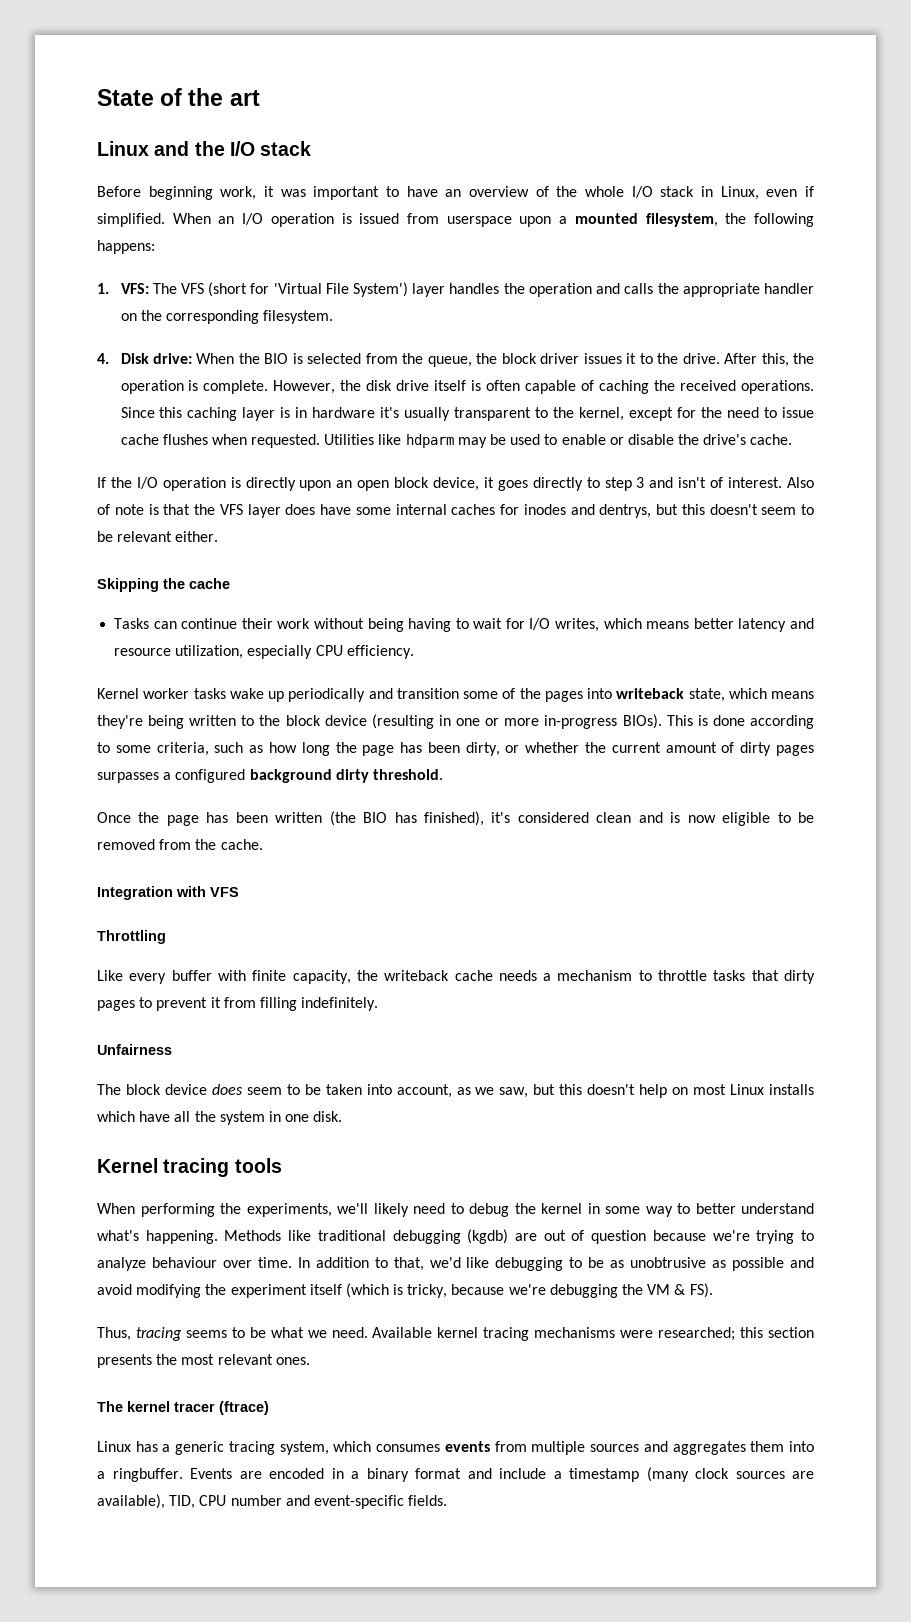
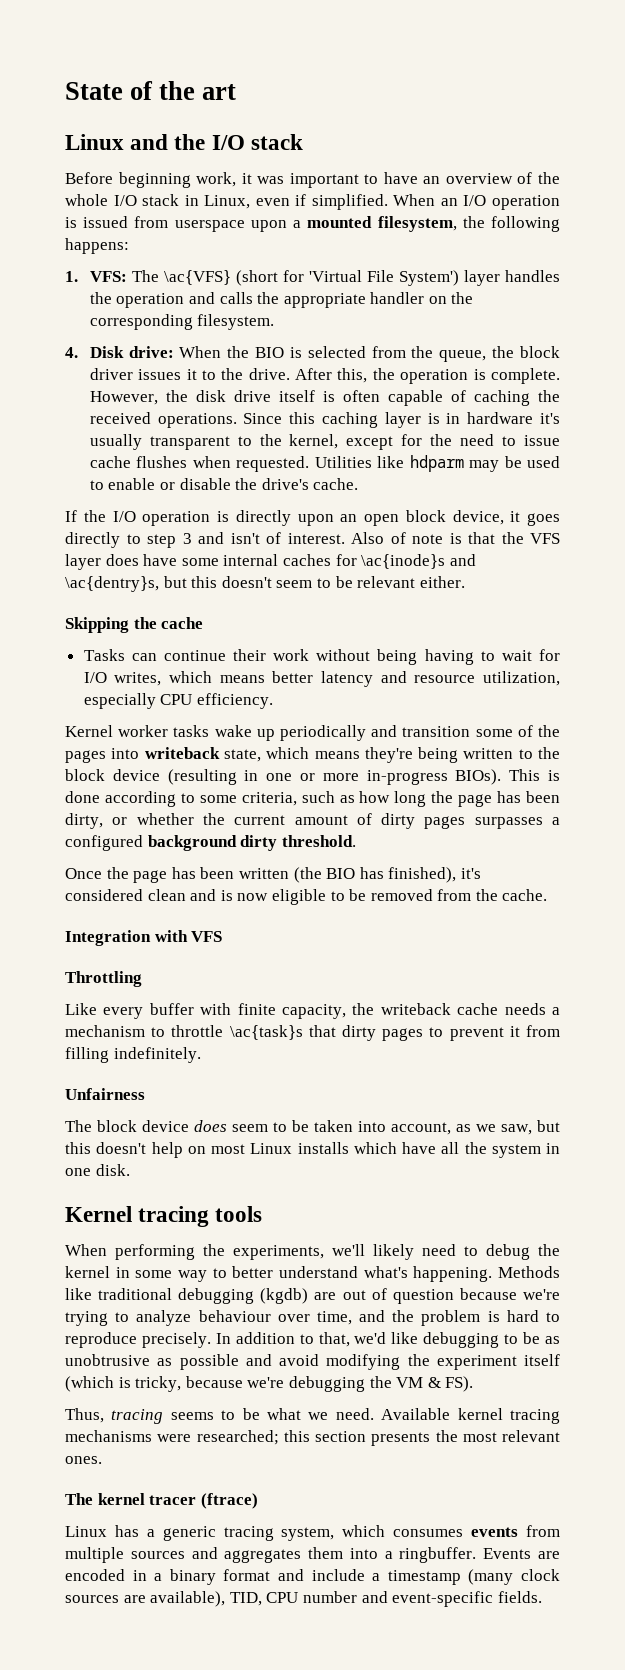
- 1. VFS: The VFS (short for 'Virtual File System') layer handles the operation and calls the appropriate handler on the corresponding filesystem.
+ 1. VFS: The \ac{VFS} (short for 'Virtual File System') layer handles the operation and calls the appropriate handler on the corresponding filesystem.
- Also of note is that the VFS layer does have some internal caches for inodes and dentrys, but this doesn't seem to be relevant either.
+ Also of note is that the VFS layer does have some internal caches for \ac{inode}s and \ac{dentry}s, but this doesn't seem to be relevant either.
- Like every buffer with finite capacity, the writeback cache needs a mechanism to throttle tasks that dirty pages to prevent it from filling indefinitely.
+ Like every buffer with finite capacity, the writeback cache needs a mechanism to throttle \ac{task}s that dirty pages to prevent it from filling indefinitely.
- Methods like traditional debugging (kgdb) are out of question because we're trying to analyze behaviour over time.
+ Methods like traditional debugging (kgdb) are out of question because we're trying to analyze behaviour over time, and the problem is hard to reproduce precisely.

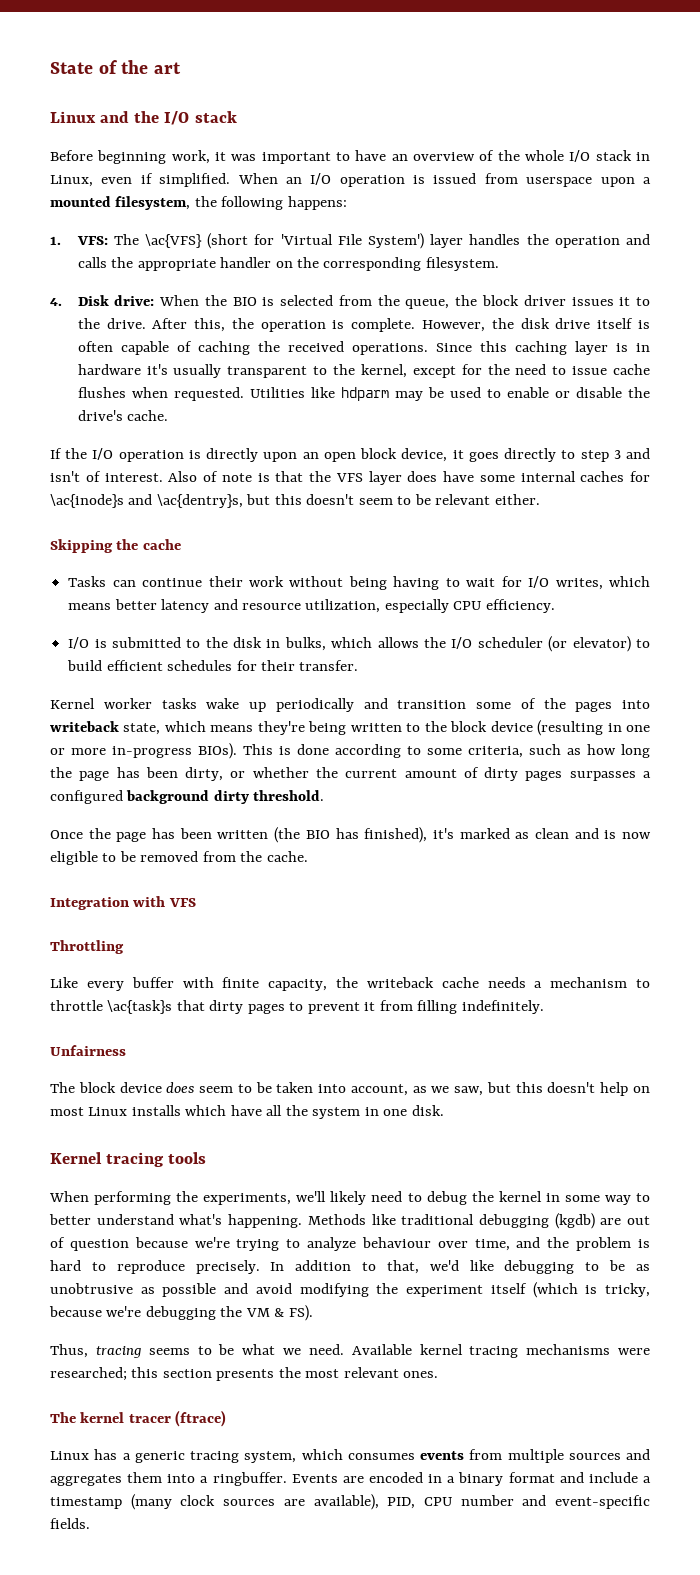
+ I/O is submitted to the disk in bulks, which allows the I/O scheduler (or elevator) to build efficient schedules for their transfer.
- Once the page has been written (the BIO has finished), it's considered clean and is now eligible to be removed from the cache.
+ Once the page has been written (the BIO has finished), it's marked as clean and is now eligible to be removed from the cache.
- Events are encoded in a binary format and include a timestamp (many clock sources are available), TID, CPU number and event-specific fields.
+ Events are encoded in a binary format and include a timestamp (many clock sources are available), PID, CPU number and event-specific fields.

